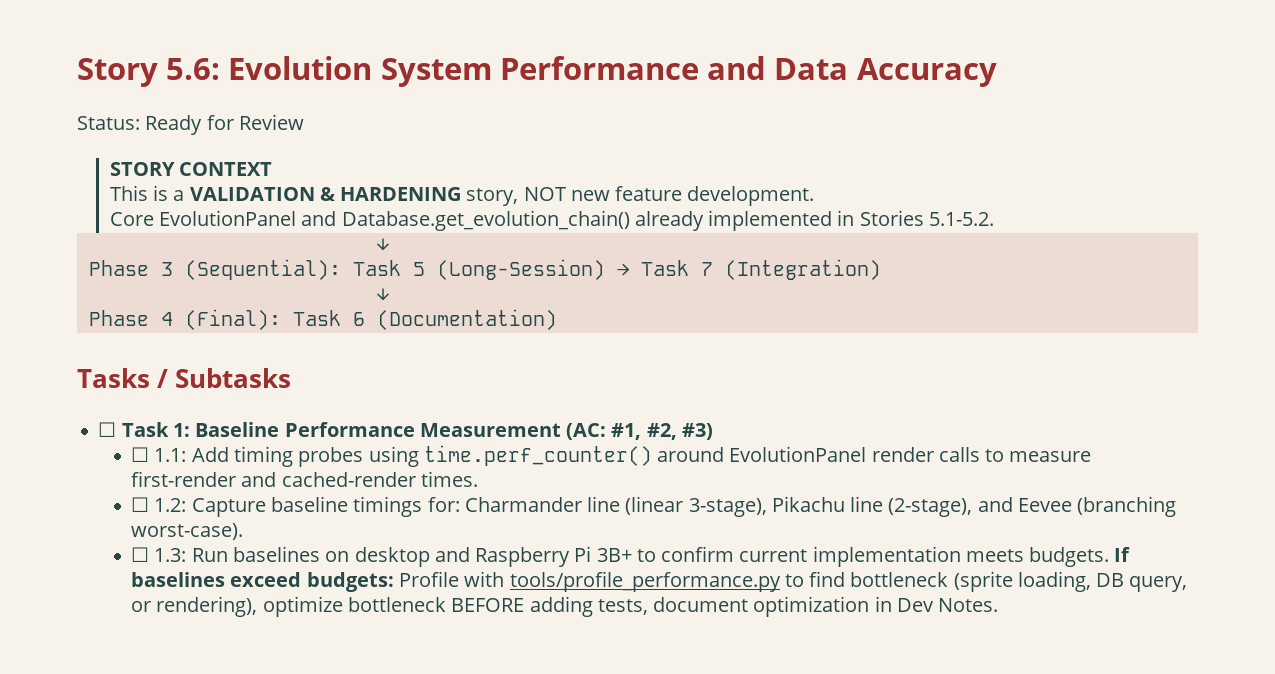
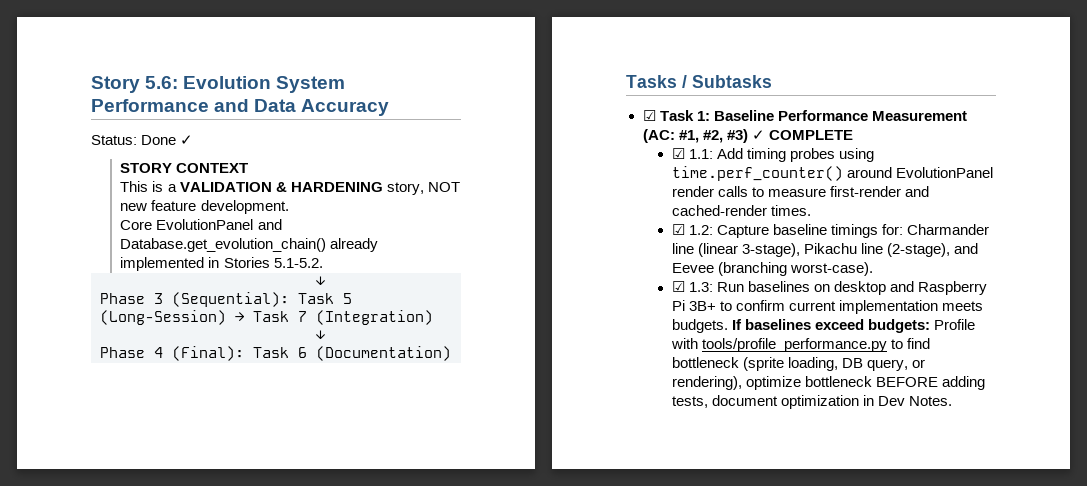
- Status: Ready for Review
+ Status: Done ✓
- ☐ Task 1: Baseline Performance Measurement (AC: #1, #2, #3)
- ☐ 1.1: Add timing probes using time.perf_counter() around EvolutionPanel render calls to measure first-render and cached-render times.
+ ☑ Task 1: Baseline Performance Measurement (AC: #1, #2, #3) ✓ COMPLETE
+ ☑ 1.1: Add timing probes using time.perf_counter() around EvolutionPanel render calls to measure first-render and cached-render times.
- ☐ 1.2: Capture baseline timings for: Charmander line (linear 3-stage), Pikachu line (2-stage), and Eevee (branching worst-case).
+ ☑ 1.2: Capture baseline timings for: Charmander line (linear 3-stage), Pikachu line (2-stage), and Eevee (branching worst-case).
- ☐ 1.3: Run baselines on desktop and Raspberry Pi 3B+ to confirm current implementation meets budgets.
+ ☑ 1.3: Run baselines on desktop and Raspberry Pi 3B+ to confirm current implementation meets budgets.

